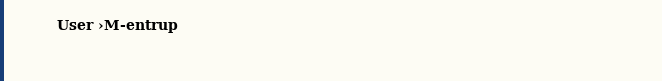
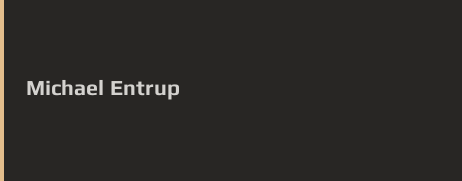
- User ›M-entrup
+ Michael Entrup

